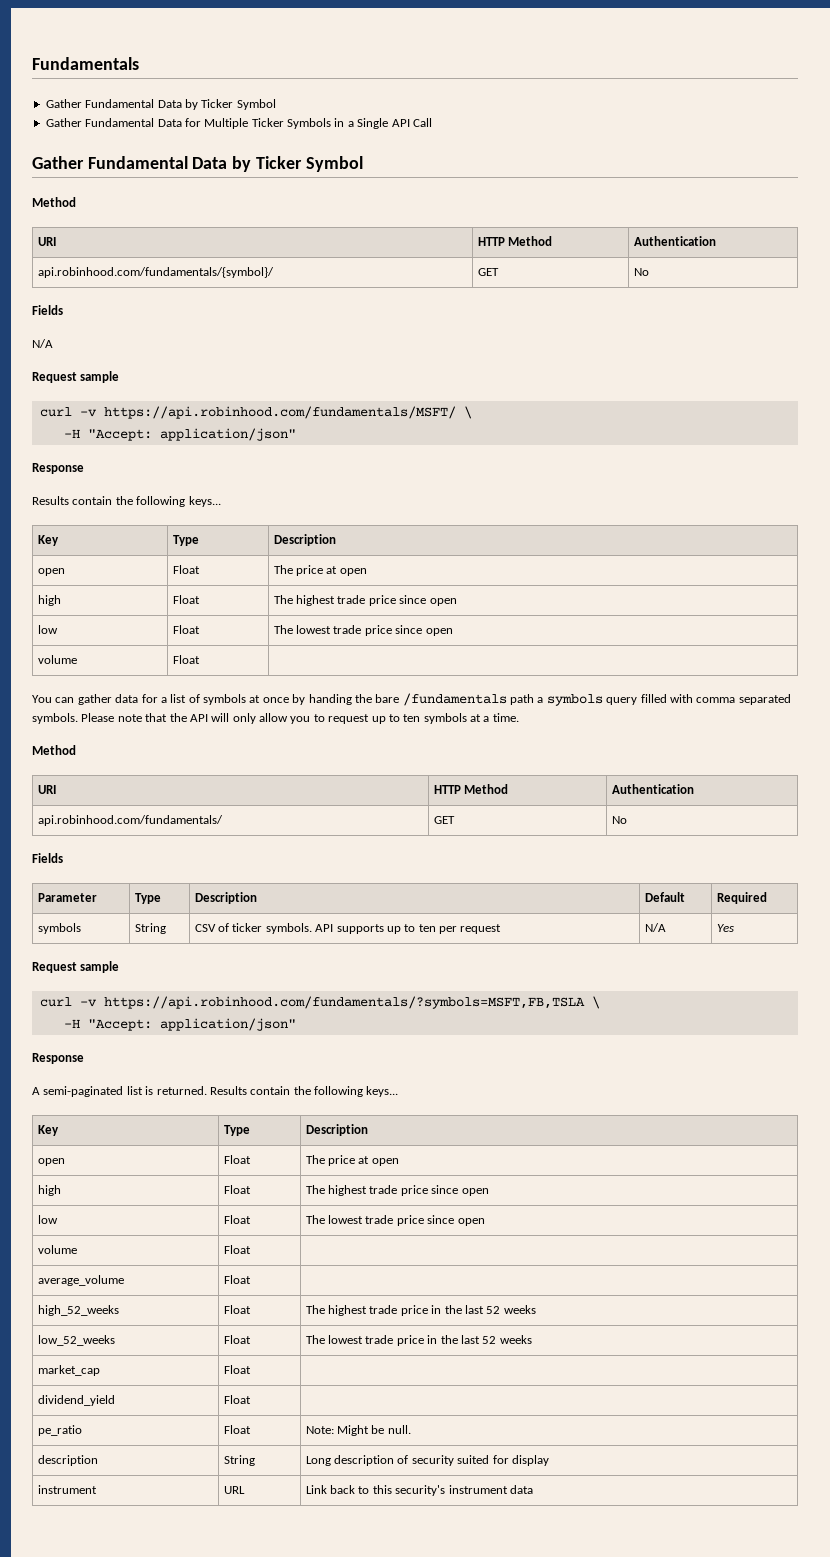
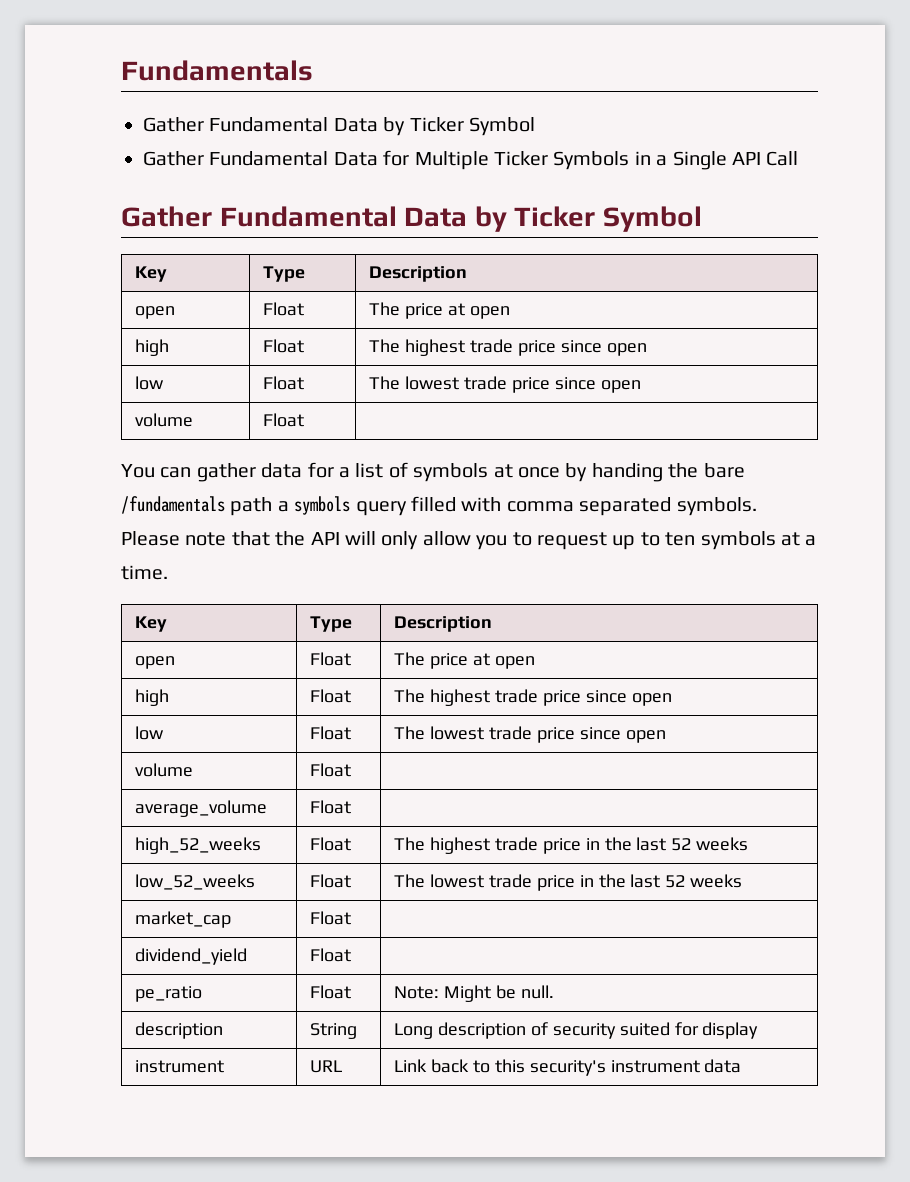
  Gather Fundamental Data for Multiple Ticker Symbols in a Single API Call
  Gather Fundamental Data by Ticker Symbol
- Method
- URI | HTTP Method | Authentication
- api.robinhood.com/fundamentals/{symbol}/ | GET | No
- Fields
- N/A
- Request sample
- curl -v https://api.robinhood.com/fundamentals/MSFT/ \
- -H "Accept: application/json"
- Response
- Results contain the following keys...
  Please note that the API will only allow you to request up to ten symbols at a time.
- Method
- URI | HTTP Method | Authentication
- api.robinhood.com/fundamentals/ | GET | No
- Fields
- Parameter | Type | Description | Default | Required
- symbols | String | CSV of ticker symbols. API supports up to ten per request | N/A | Yes
- Request sample
- curl -v https://api.robinhood.com/fundamentals/?symbols=MSFT,FB,TSLA \
- -H "Accept: application/json"
- Response
- A semi-paginated list is returned. Results contain the following keys...

